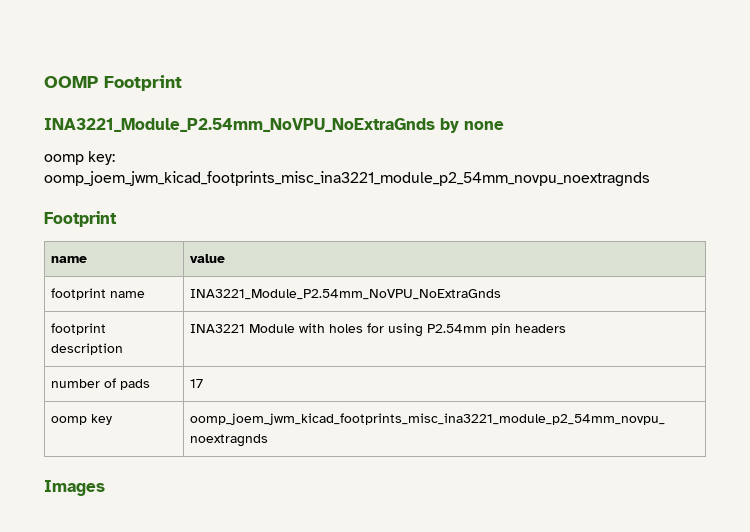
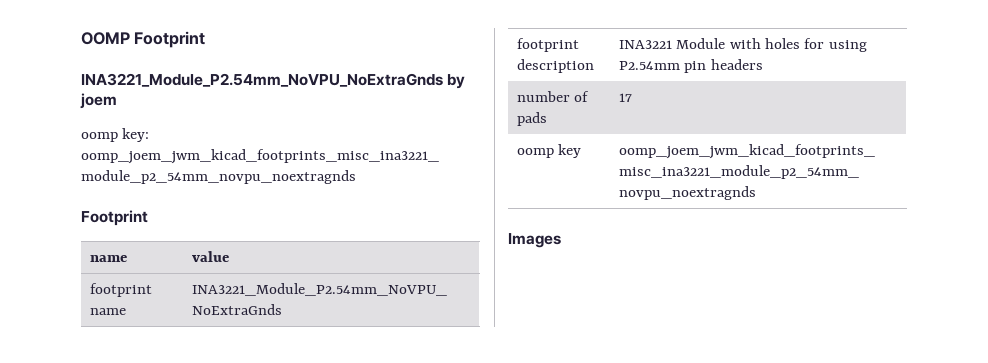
- INA3221_Module_P2.54mm_NoVPU_NoExtraGnds by none
+ INA3221_Module_P2.54mm_NoVPU_NoExtraGnds by joem

